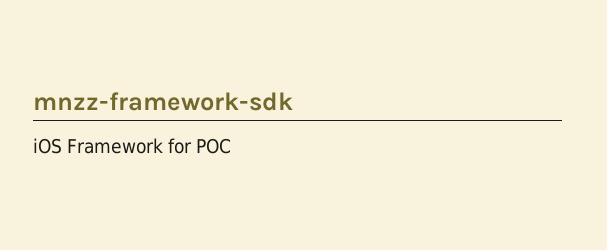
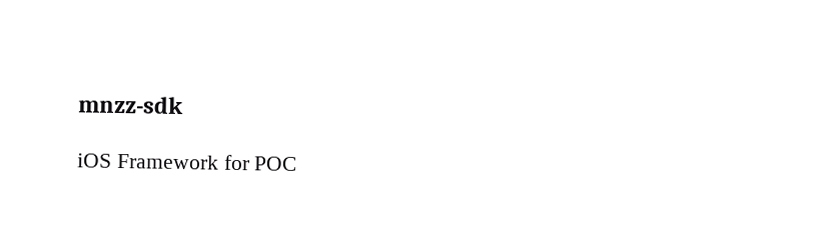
- mnzz-framework-sdk
+ mnzz-sdk

